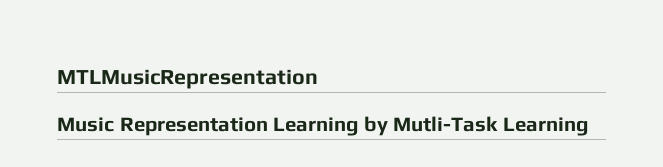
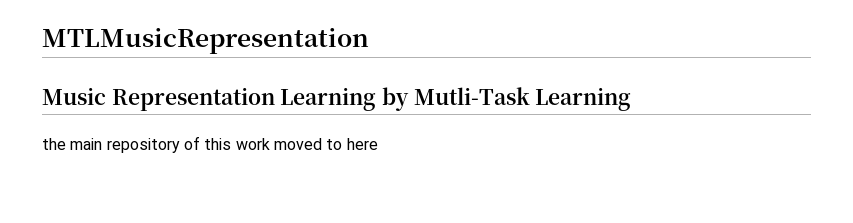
+ the main repository of this work moved to here

